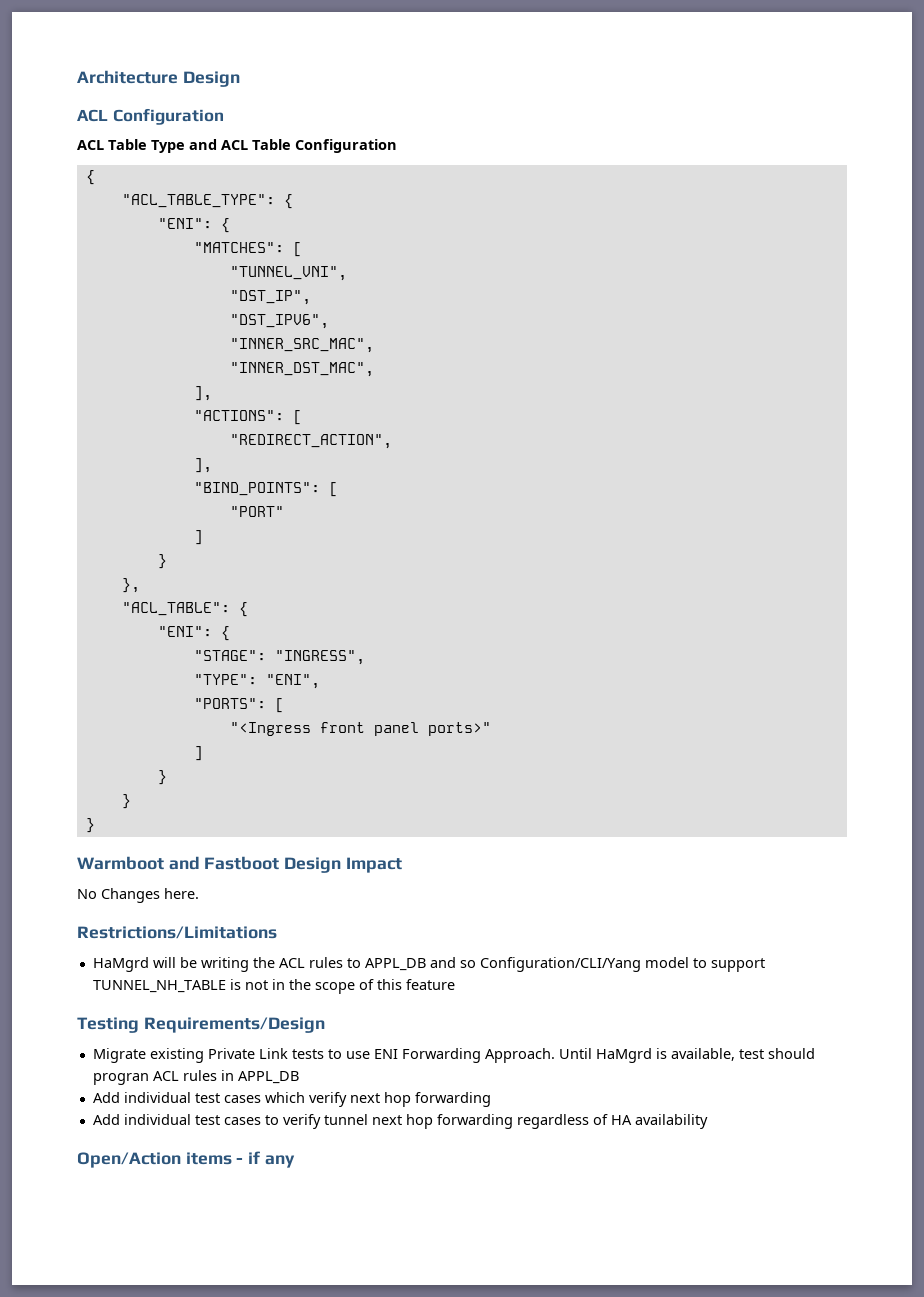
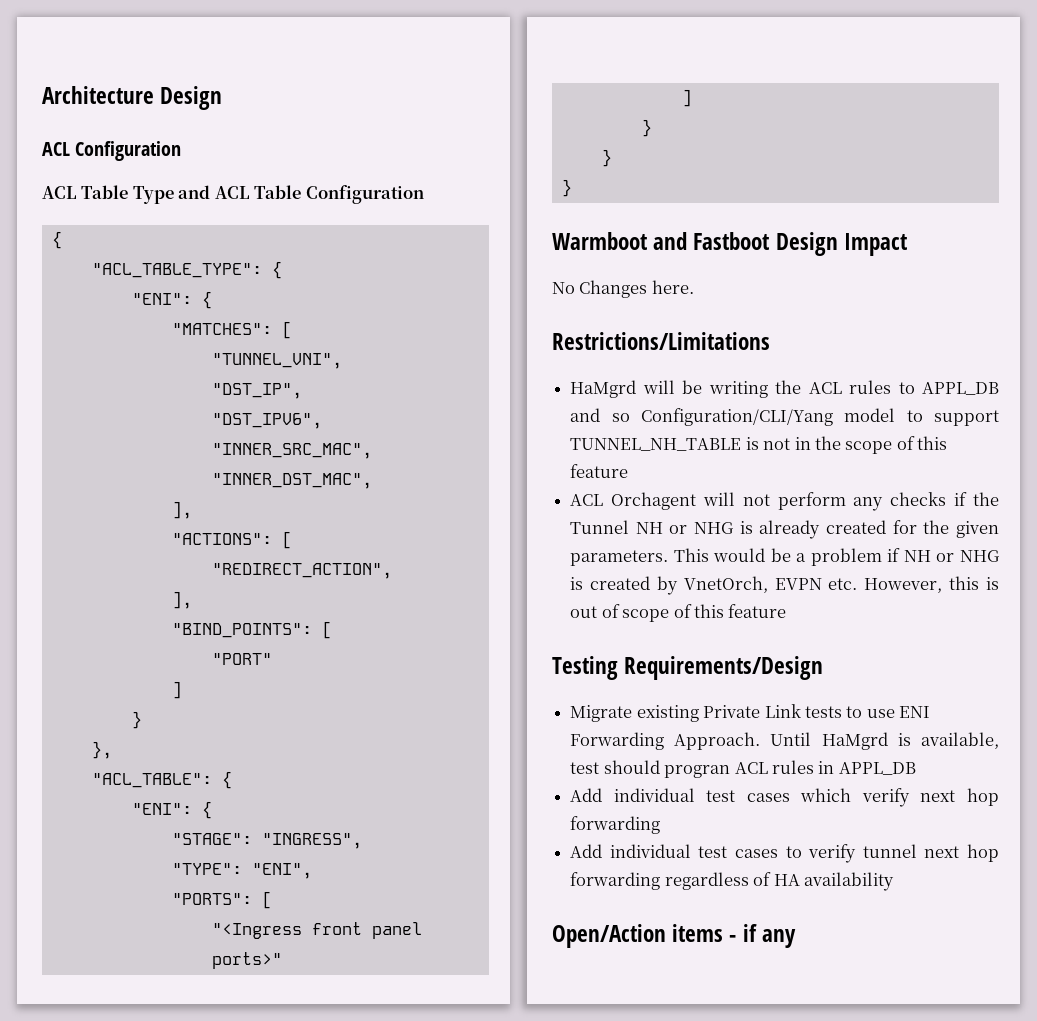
+ ACL Orchagent will not perform any checks if the Tunnel NH or NHG is already created for the given parameters. This would be a problem if NH or NHG is created by VnetOrch, EVPN etc. However, this is out of scope of this feature

